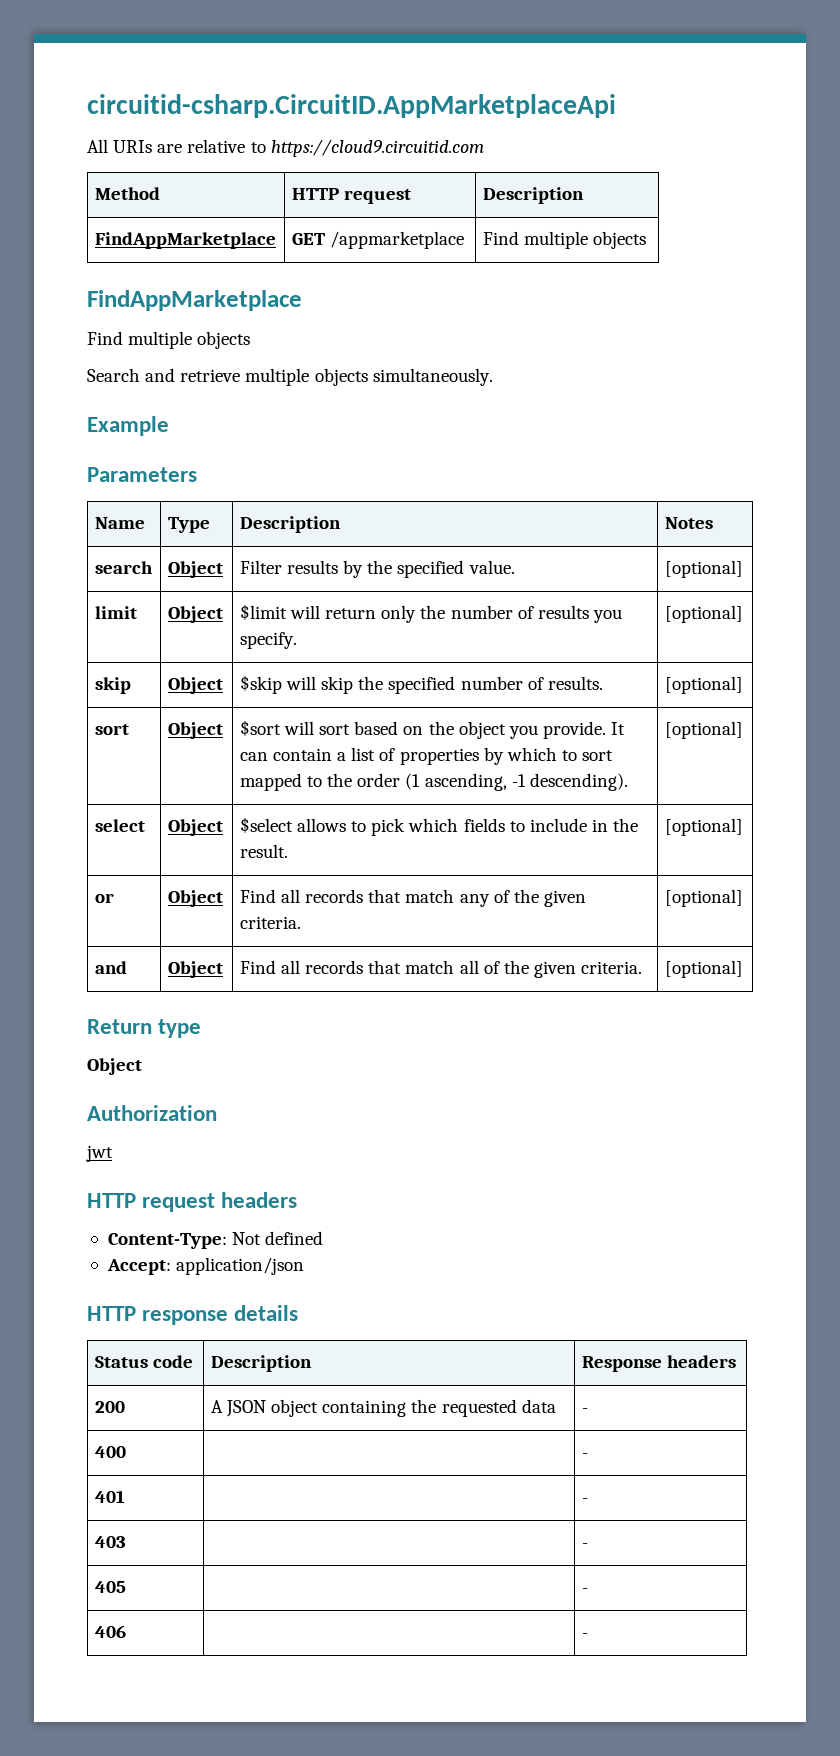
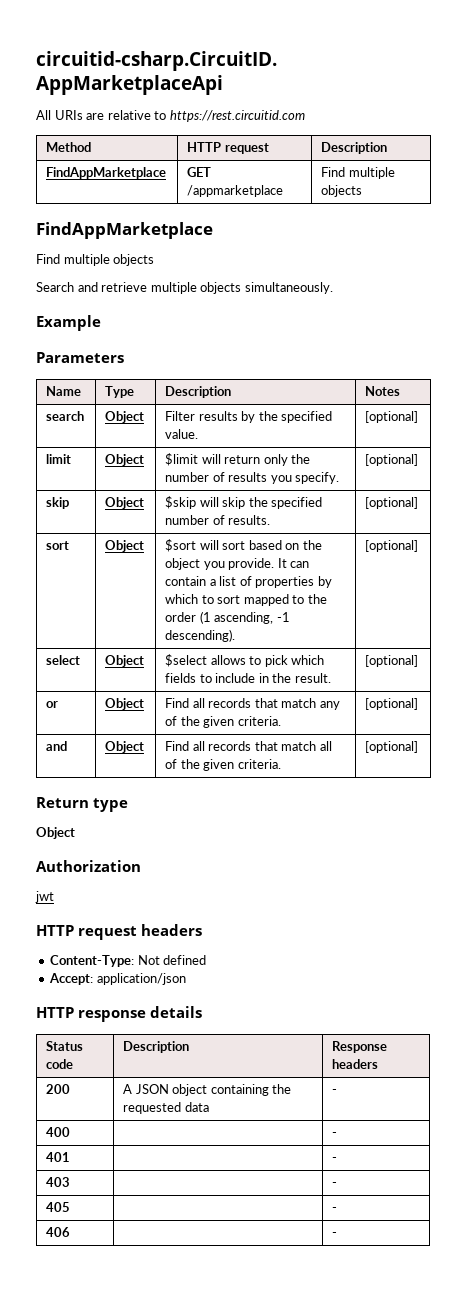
- All URIs are relative to https://cloud9.circuitid.com
+ All URIs are relative to https://rest.circuitid.com

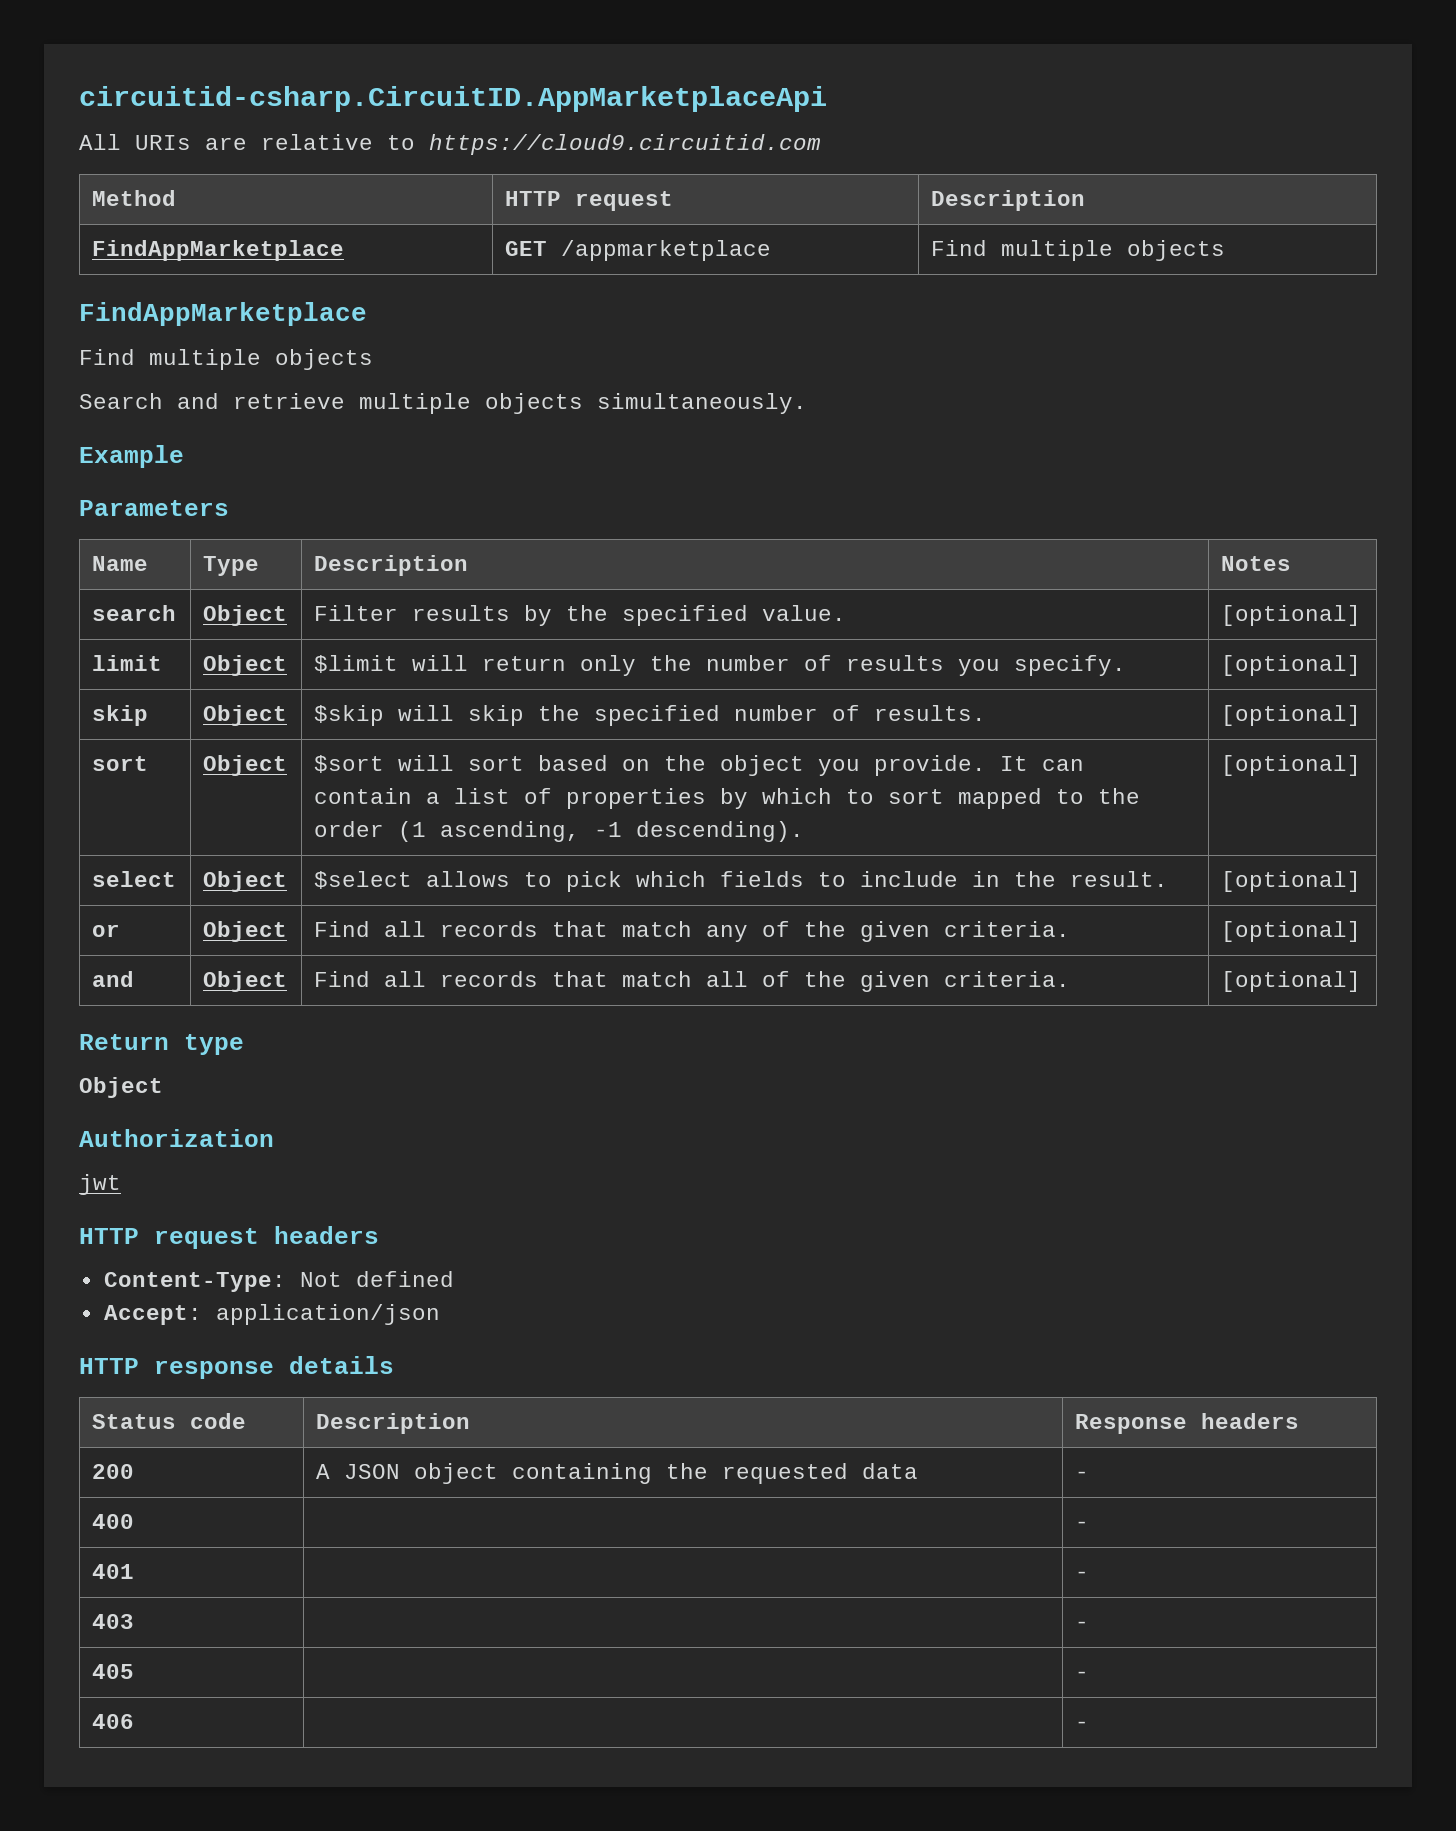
- All URIs are relative to https://rest.circuitid.com
+ All URIs are relative to https://cloud9.circuitid.com

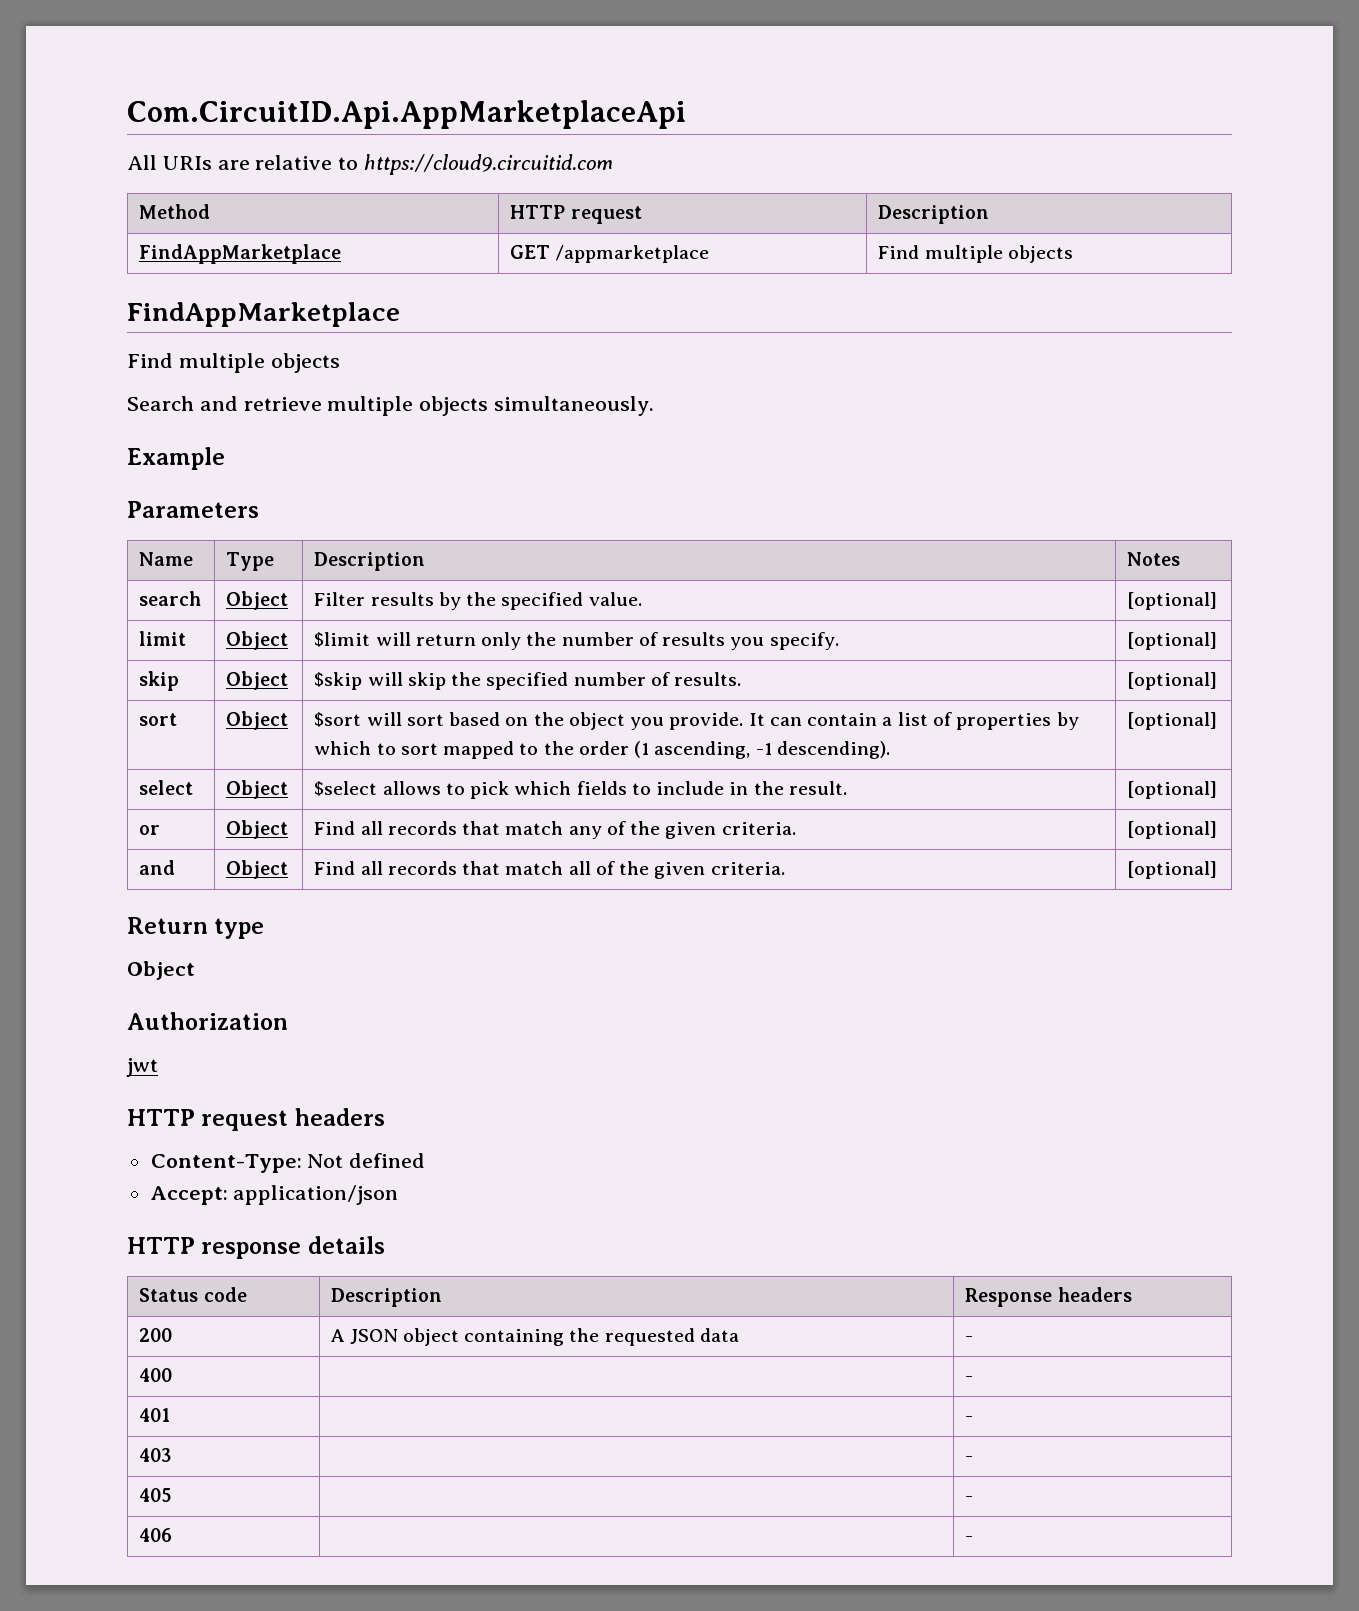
- circuitid-csharp.CircuitID.AppMarketplaceApi
+ Com.CircuitID.Api.AppMarketplaceApi

